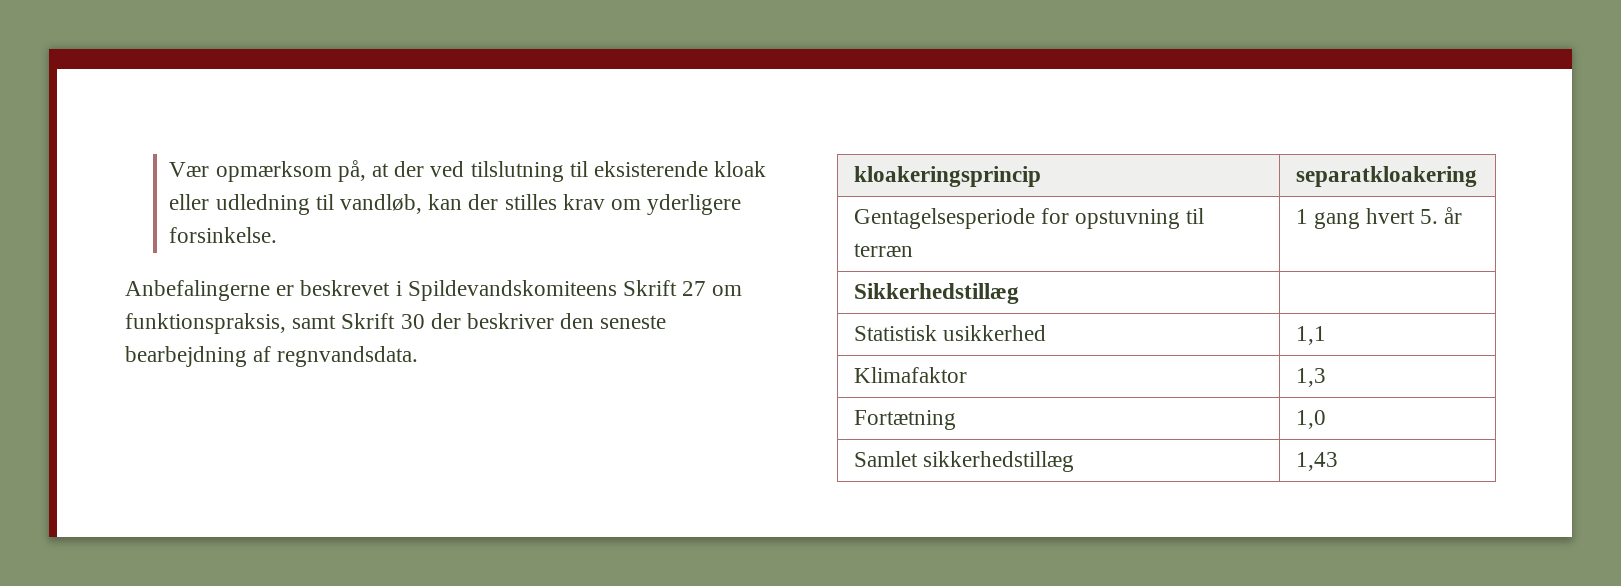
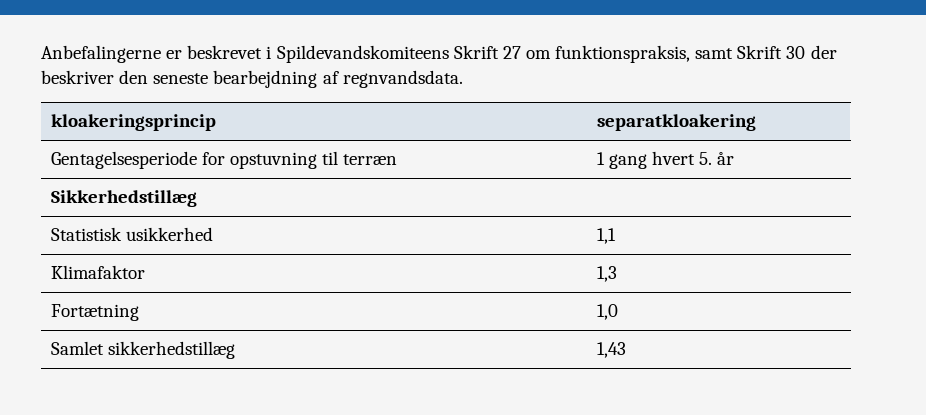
- Vær opmærksom på, at der ved tilslutning til eksisterende kloak eller udledning til vandløb, kan der stilles krav om yderligere forsinkelse.

